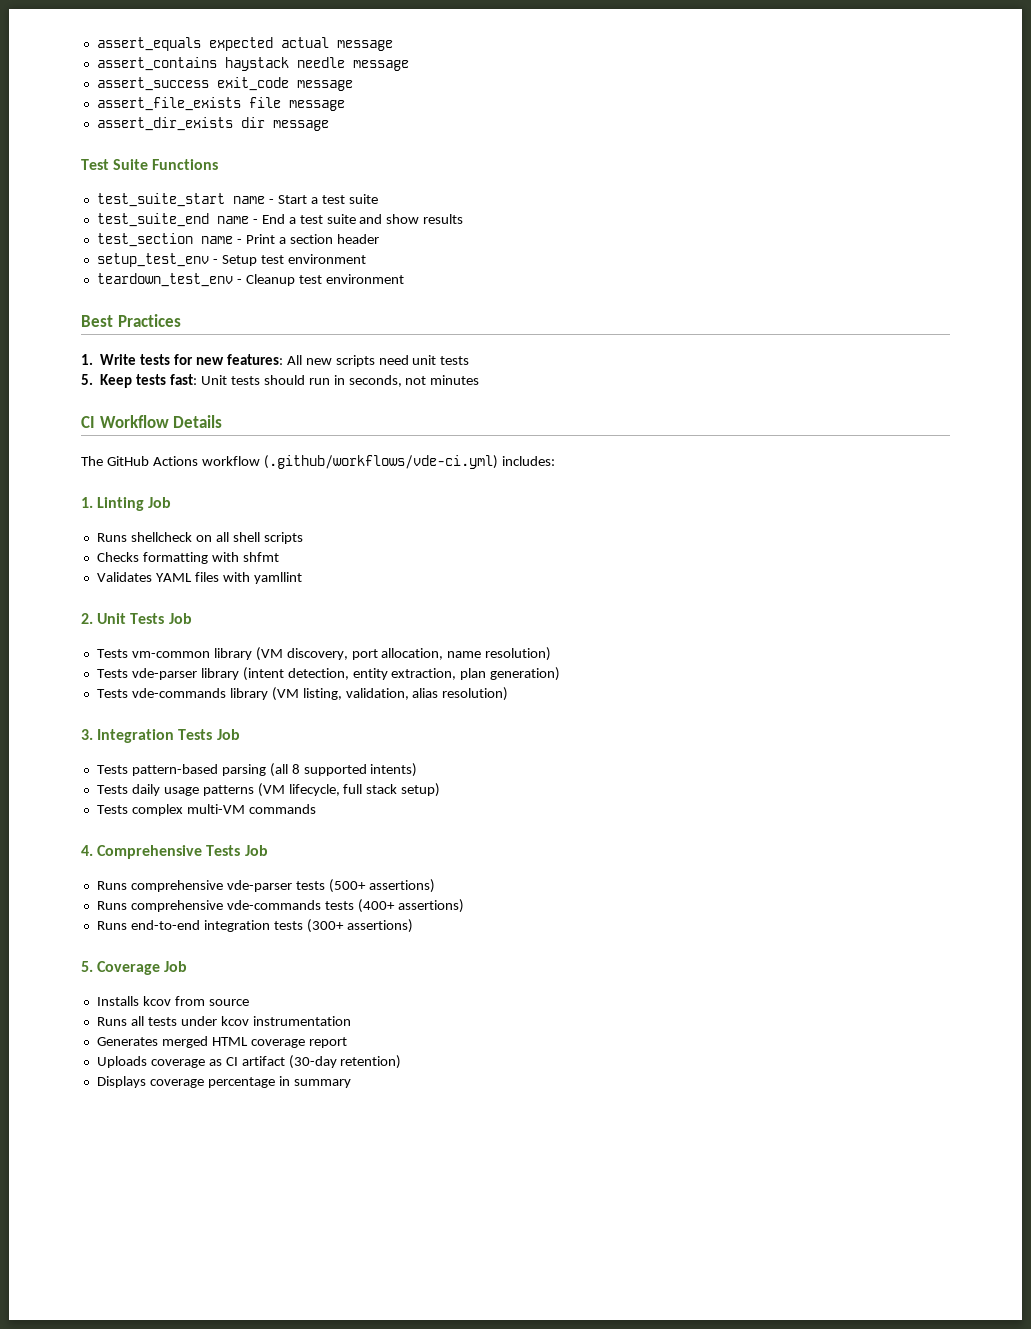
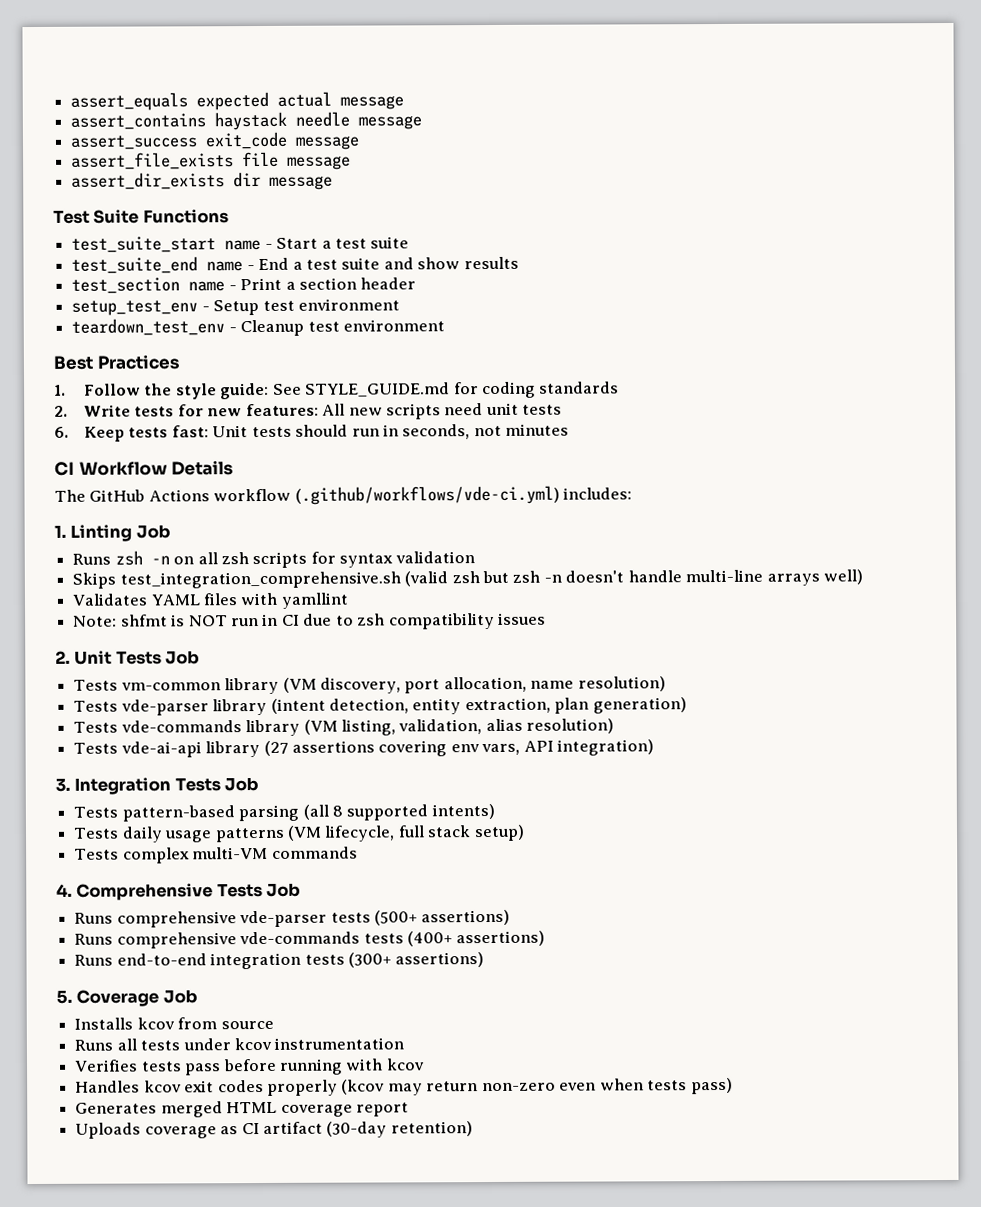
- 1. Write tests for new features: All new scripts need unit tests
+ 1. Follow the style guide: See STYLE_GUIDE.md for coding standards
+ 2. Write tests for new features: All new scripts need unit tests
- 5. Keep tests fast: Unit tests should run in seconds, not minutes
+ 6. Keep tests fast: Unit tests should run in seconds, not minutes
- Runs shellcheck on all shell scripts
- Checks formatting with shfmt
+ Runs zsh -n on all zsh scripts for syntax validation
+ Skips test_integration_comprehensive.sh (valid zsh but zsh -n doesn't handle multi-line arrays well)
+ Note: shfmt is NOT run in CI due to zsh compatibility issues
+ Tests vde-ai-api library (27 assertions covering env vars, API integration)
+ Verifies tests pass before running with kcov
+ Handles kcov exit codes properly (kcov may return non-zero even when tests pass)
- Displays coverage percentage in summary

